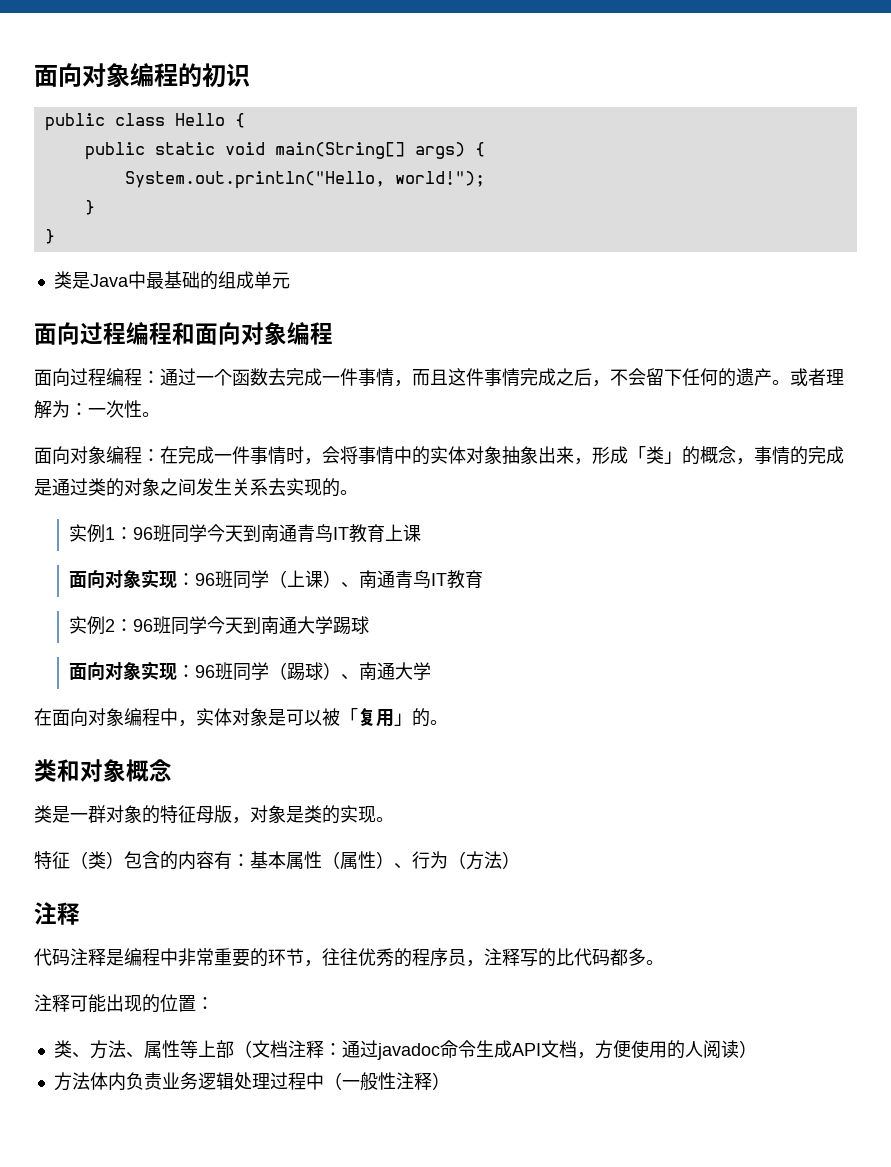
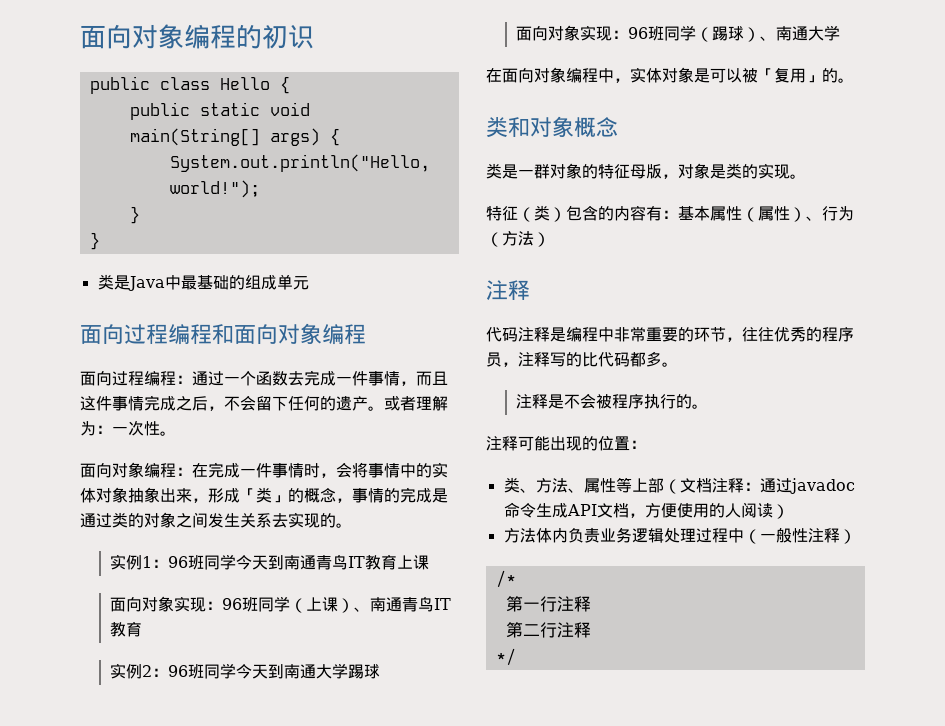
+ 注释是不会被程序执行的。
+ /*
+ 第一行注释
+ 第二行注释
+ */

